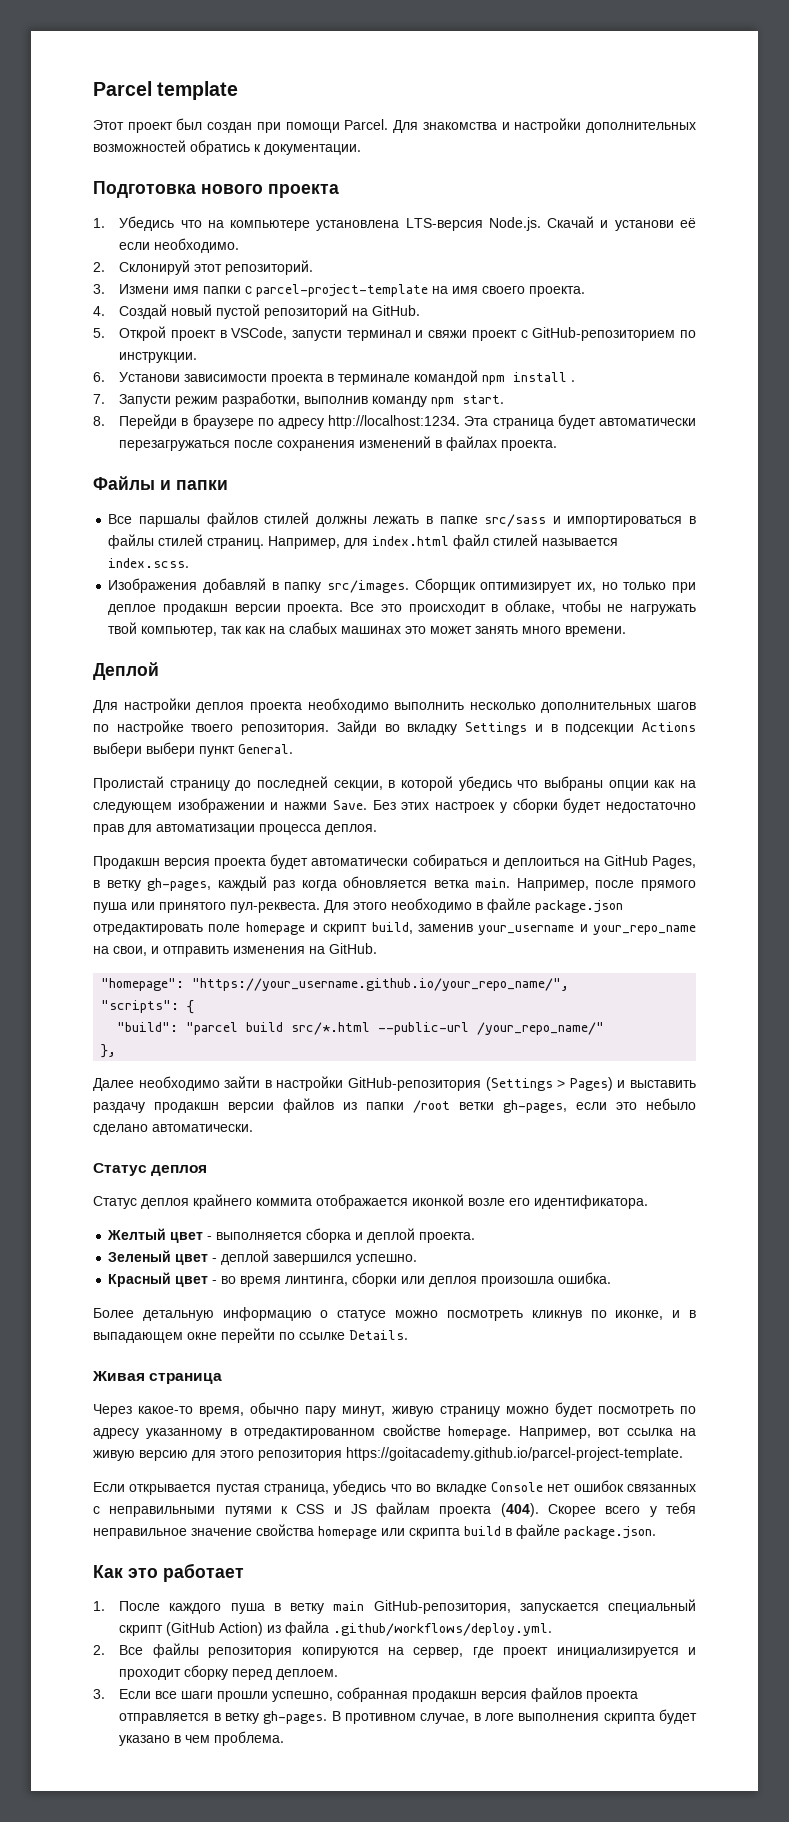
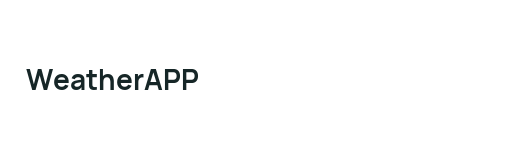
- Parcel template
- Этот проект был создан при помощи Parcel. Для знакомства и настройки дополнительных возможностей обратись к документации.
- Подготовка нового проекта
- 1. Убедись что на компьютере установлена LTS-версия Node.js. Скачай и установи её если необходимо.
- 2. Склонируй этот репозиторий.
- 3. Измени имя папки с parcel-project-template на имя своего проекта.
- 4. Создай новый пустой репозиторий на GitHub.
- 5. Открой проект в VSCode, запусти терминал и свяжи проект с GitHub-репозиторием по инструкции.
- 6. Установи зависимости проекта в терминале командой npm install .
- 7. Запусти режим разработки, выполнив команду npm start.
- 8. Перейди в браузере по адресу http://localhost:1234. Эта страница будет автоматически перезагружаться после сохранения изменений в файлах проекта.
- Файлы и папки
- Все паршалы файлов стилей должны лежать в папке src/sass и импортироваться в файлы стилей страниц. Например, для index.html файл стилей называется index.scss.
- Изображения добавляй в папку src/images. Сборщик оптимизирует их, но только при деплое продакшн версии проекта. Все это происходит в облаке, чтобы не нагружать твой компьютер, так как на слабых машинах это может занять много времени.
- Деплой
- Для настройки деплоя проекта необходимо выполнить несколько дополнительных шагов по настройке твоего репозитория. Зайди во вкладку Settings и в подсекции Actions выбери выбери пункт General.
- Пролистай страницу до последней секции, в которой убедись что выбраны опции как на следующем изображении и нажми Save. Без этих настроек у сборки будет недостаточно прав для автоматизации процесса деплоя.
- Продакшн версия проекта будет автоматически собираться и деплоиться на GitHub Pages, в ветку gh-pages, каждый раз когда обновляется ветка main. Например, после прямого пуша или принятого пул-реквеста. Для этого необходимо в файле package.json отредактировать поле homepage и скрипт build, заменив your_username и your_repo_name на свои, и отправить изменения на GitHub.
- "homepage": "https://your_username.github.io/your_repo_name/",
- "scripts": {
- "build": "parcel build src/*.html --public-url /your_repo_name/"
- },
- Далее необходимо зайти в настройки GitHub-репозитория (Settings > Pages) и выставить раздачу продакшн версии файлов из папки /root ветки gh-pages, если это небыло сделано автоматически.
- Статус деплоя
- Статус деплоя крайнего коммита отображается иконкой возле его идентификатора.
- Желтый цвет - выполняется сборка и деплой проекта.
- Зеленый цвет - деплой завершился успешно.
- Красный цвет - во время линтинга, сборки или деплоя произошла ошибка.
- Более детальную информацию о статусе можно посмотреть кликнув по иконке, и в выпадающем окне перейти по ссылке Details.
- Живая страница
- Через какое-то время, обычно пару минут, живую страницу можно будет посмотреть по адресу указанному в отредактированном свойстве homepage. Например, вот ссылка на живую версию для этого репозитория https://goitacademy.github.io/parcel-project-template.
- Если открывается пустая страница, убедись что во вкладке Console нет ошибок связанных с неправильными путями к CSS и JS файлам проекта (404). Скорее всего у тебя неправильное значение свойства homepage или скрипта build в файле package.json.
- Как это работает
- 1. После каждого пуша в ветку main GitHub-репозитория, запускается специальный скрипт (GitHub Action) из файла .github/workflows/deploy.yml.
- 2. Все файлы репозитория копируются на сервер, где проект инициализируется и проходит сборку перед деплоем.
- 3. Если все шаги прошли успешно, собранная продакшн версия файлов проекта отправляется в ветку gh-pages. В противном случае, в логе выполнения скрипта будет указано в чем проблема.
+ WeatherAPP

